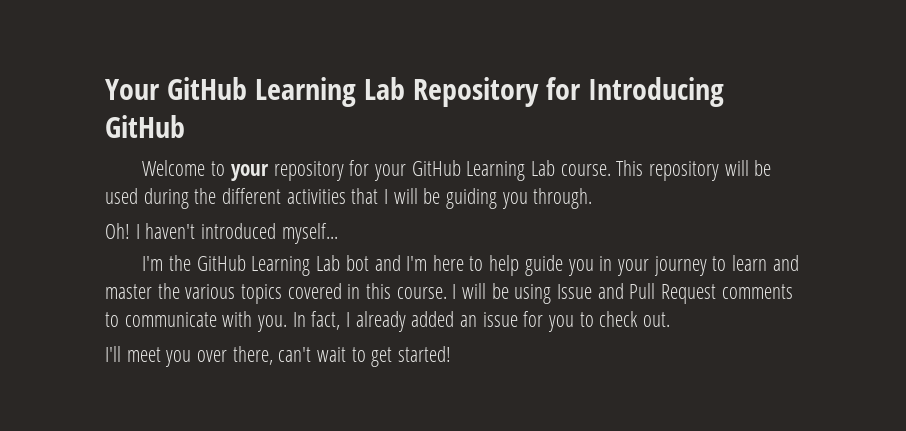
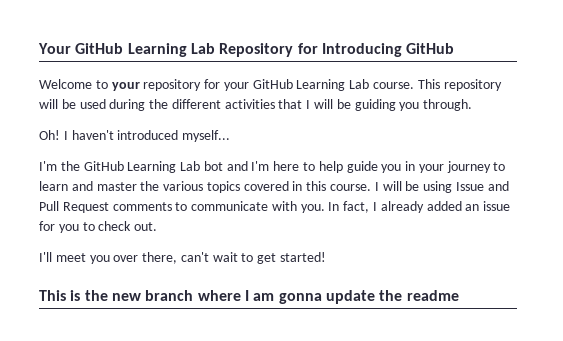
+ This is the new branch where I am gonna update the readme

